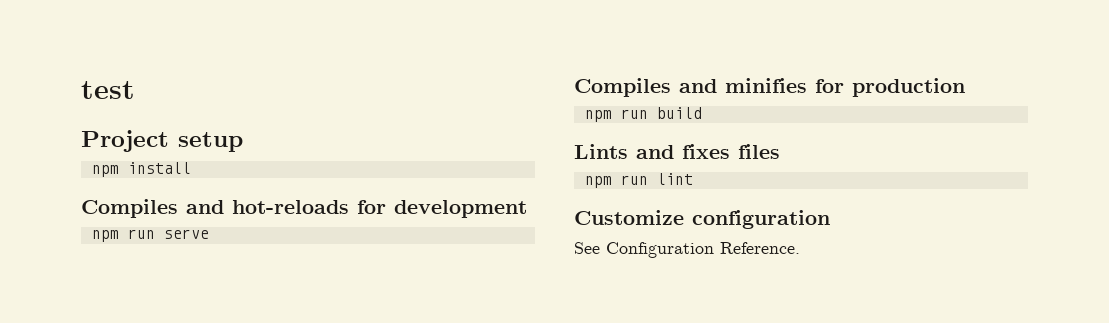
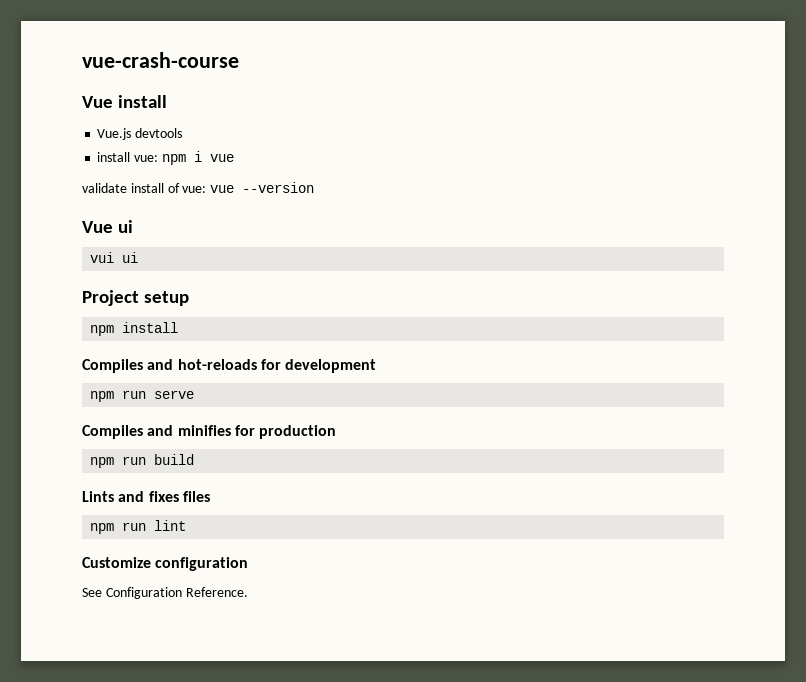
- test
+ vue-crash-course
+ Vue install
+ Vue.js devtools
+ install vue: npm i vue
+ validate install of vue: vue --version
+ Vue ui
+ vui ui

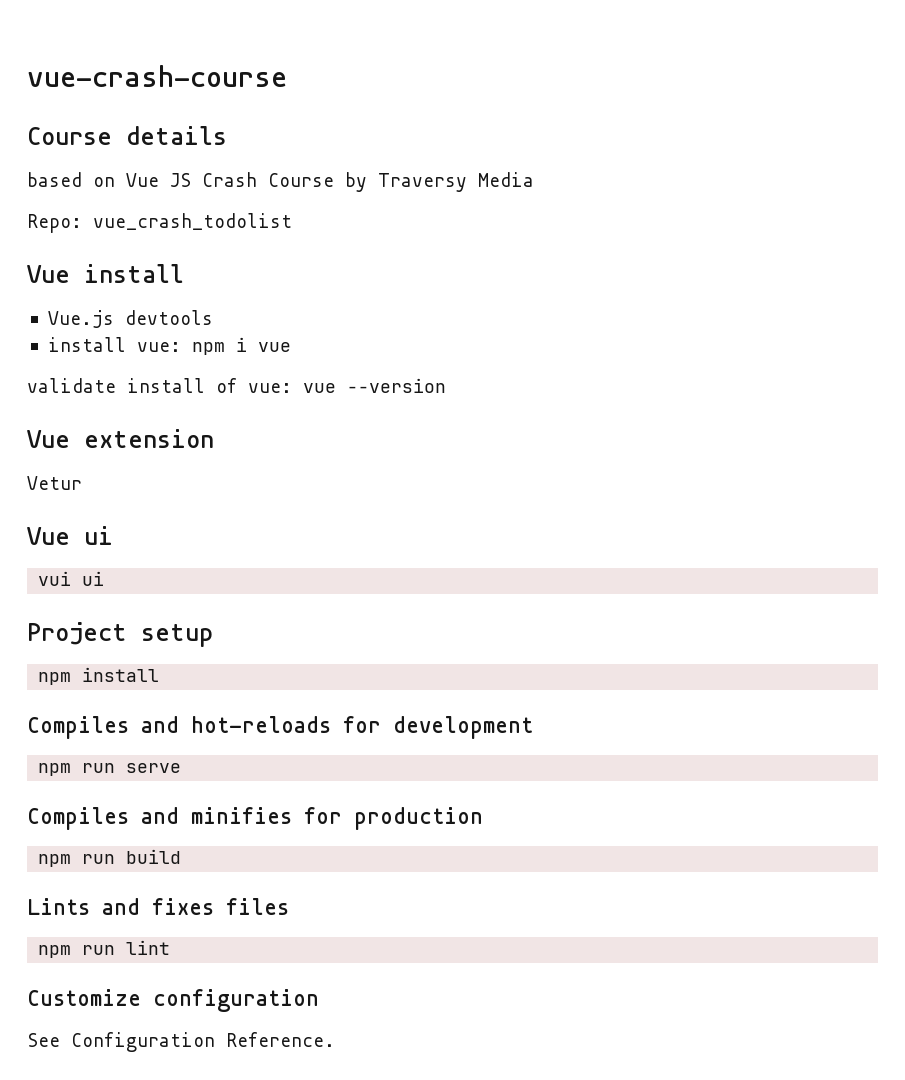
+ Course details
+ based on Vue JS Crash Course by Traversy Media
+ Repo: vue_crash_todolist
+ Vue extension
+ Vetur

